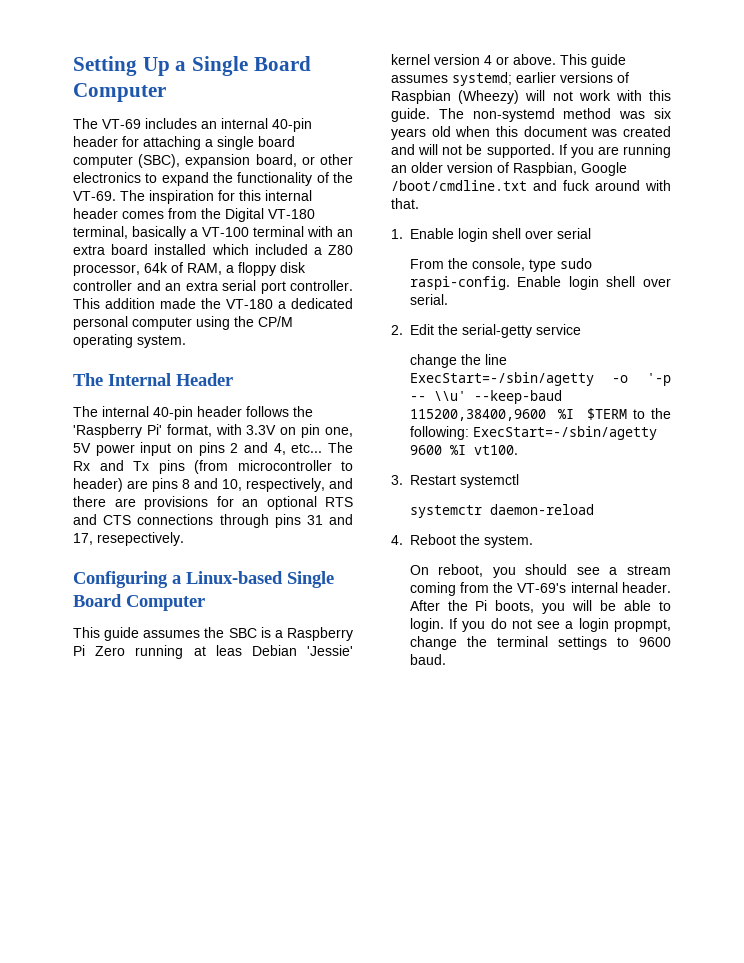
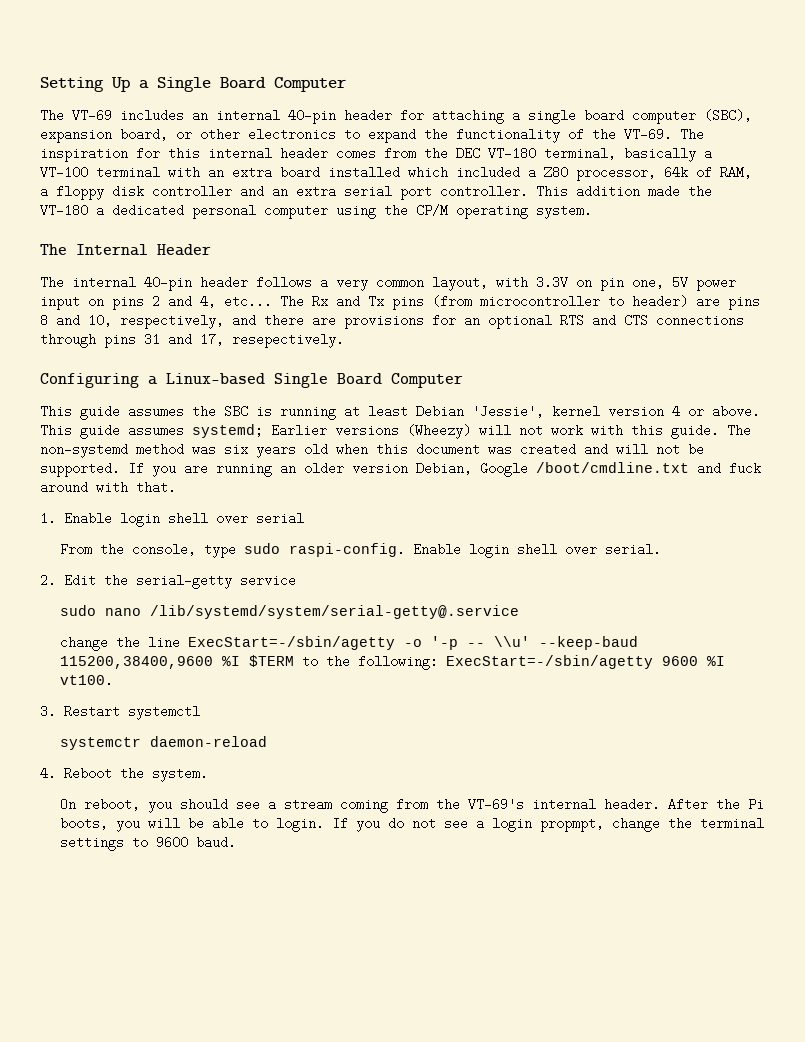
- The inspiration for this internal header comes from the Digital VT-180 terminal, basically a VT-100 terminal with an extra board installed which included a Z80 processor, 64k of RAM, a floppy disk controller and an extra serial port controller.
+ The inspiration for this internal header comes from the DEC VT-180 terminal, basically a VT-100 terminal with an extra board installed which included a Z80 processor, 64k of RAM, a floppy disk controller and an extra serial port controller.
- The internal 40-pin header follows the 'Raspberry Pi' format, with 3.3V on pin one, 5V power input on pins 2 and 4, etc...
+ The internal 40-pin header follows a very common layout, with 3.3V on pin one, 5V power input on pins 2 and 4, etc...
- This guide assumes the SBC is a Raspberry Pi Zero running at leas Debian 'Jessie' kernel version 4 or above.
+ This guide assumes the SBC is running at least Debian 'Jessie', kernel version 4 or above.
- This guide assumes systemd; earlier versions of Raspbian (Wheezy) will not work with this guide.
+ This guide assumes systemd; Earlier versions (Wheezy) will not work with this guide.
- If you are running an older version of Raspbian, Google /boot/cmdline.txt and fuck around with that.
+ If you are running an older version Debian, Google /boot/cmdline.txt and fuck around with that.
+ sudo nano /lib/systemd/system/serial-getty@.service

